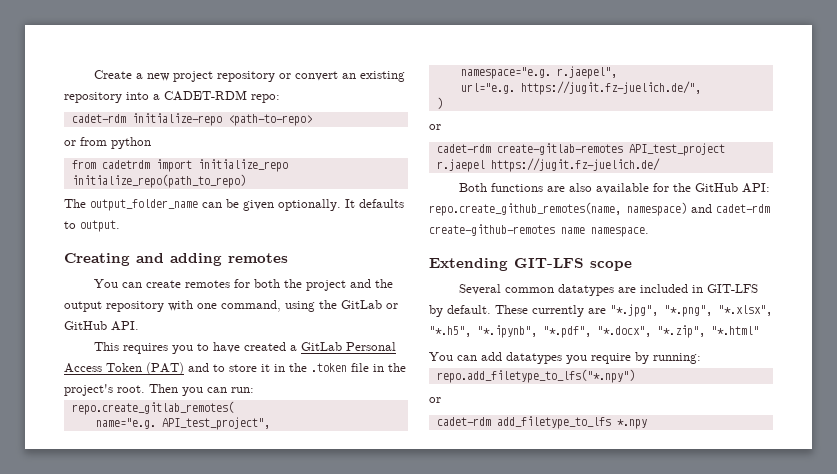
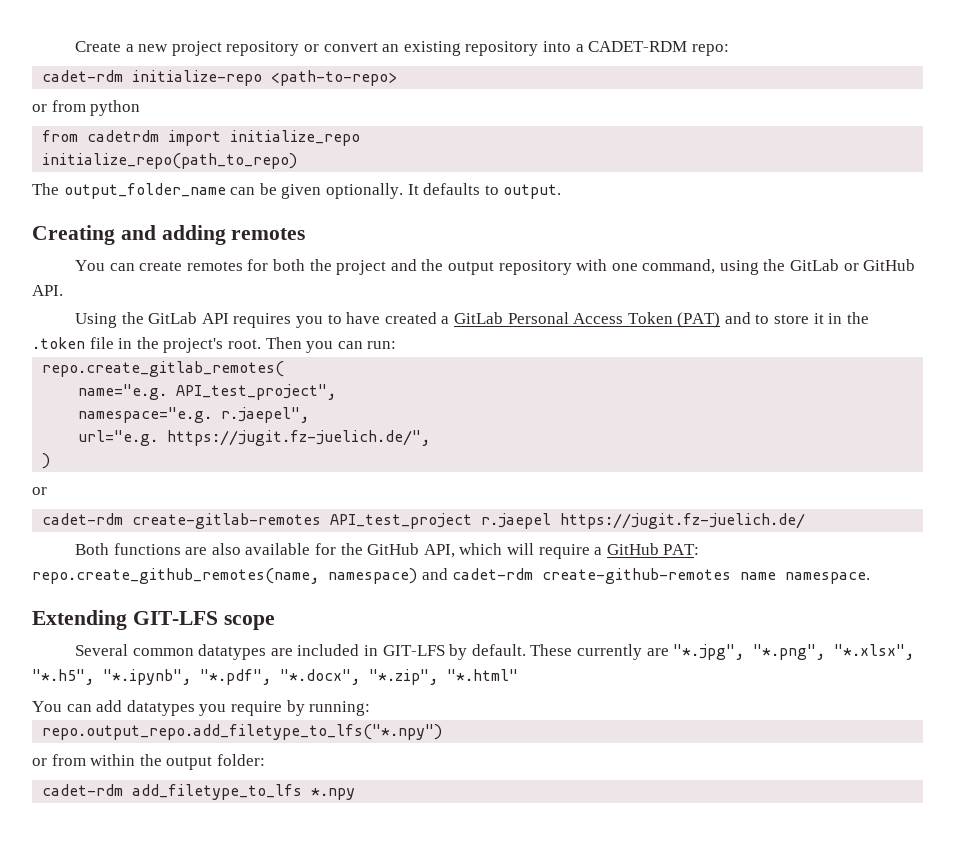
- This requires you to have created a GitLab Personal Access Token (PAT) and to store it in the .token file in the project's root.
+ Using the GitLab API requires you to have created a GitLab Personal Access Token (PAT) and to store it in the .token file in the project's root.
- Both functions are also available for the GitHub API: repo.create_github_remotes(name, namespace) and cadet-rdm create-github-remotes name namespace.
+ Both functions are also available for the GitHub API, which will require a GitHub PAT: repo.create_github_remotes(name, namespace) and cadet-rdm create-github-remotes name namespace.
- repo.add_filetype_to_lfs("*.npy")
- or
+ repo.output_repo.add_filetype_to_lfs("*.npy")
+ or from within the output folder:

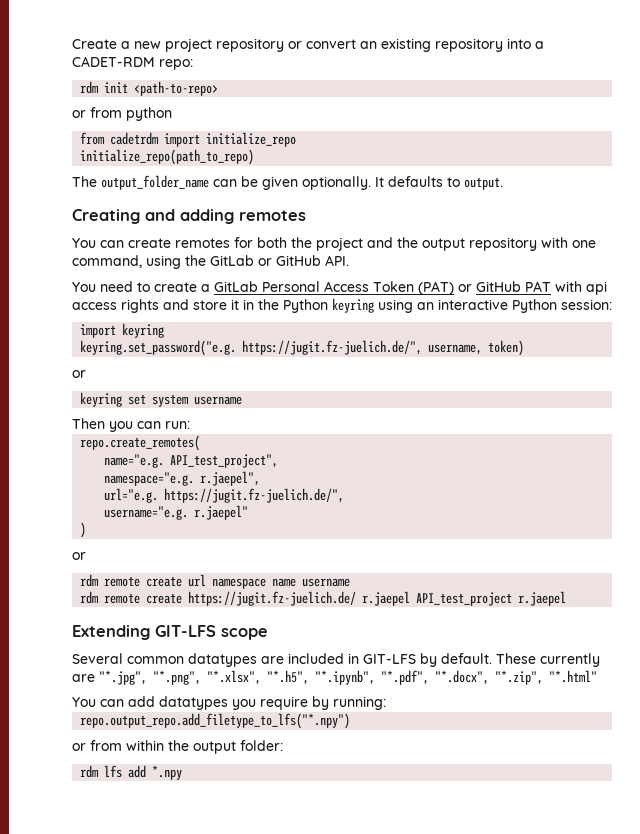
- cadet-rdm initialize-repo <path-to-repo>
+ rdm init <path-to-repo>
- Using the GitLab API requires you to have created a GitLab Personal Access Token (PAT) and to store it in the .token file in the project's root. Then you can run:
+ You need to create a GitLab Personal Access Token (PAT) or GitHub PAT with api access rights and store it in the Python keyring using an interactive Python session:
+ import keyring
+ keyring.set_password("e.g. https://jugit.fz-juelich.de/", username, token)
+ or
+ keyring set system username
+ Then you can run:
- repo.create_gitlab_remotes(
+ repo.create_remotes(
+ username="e.g. r.jaepel"
- cadet-rdm create-gitlab-remotes API_test_project r.jaepel https://jugit.fz-juelich.de/
- Both functions are also available for the GitHub API, which will require a GitHub PAT: repo.create_github_remotes(name, namespace) and cadet-rdm create-github-remotes name namespace.
+ rdm remote create url namespace name username
+ rdm remote create https://jugit.fz-juelich.de/ r.jaepel API_test_project r.jaepel
- cadet-rdm add_filetype_to_lfs *.npy
+ rdm lfs add *.npy

